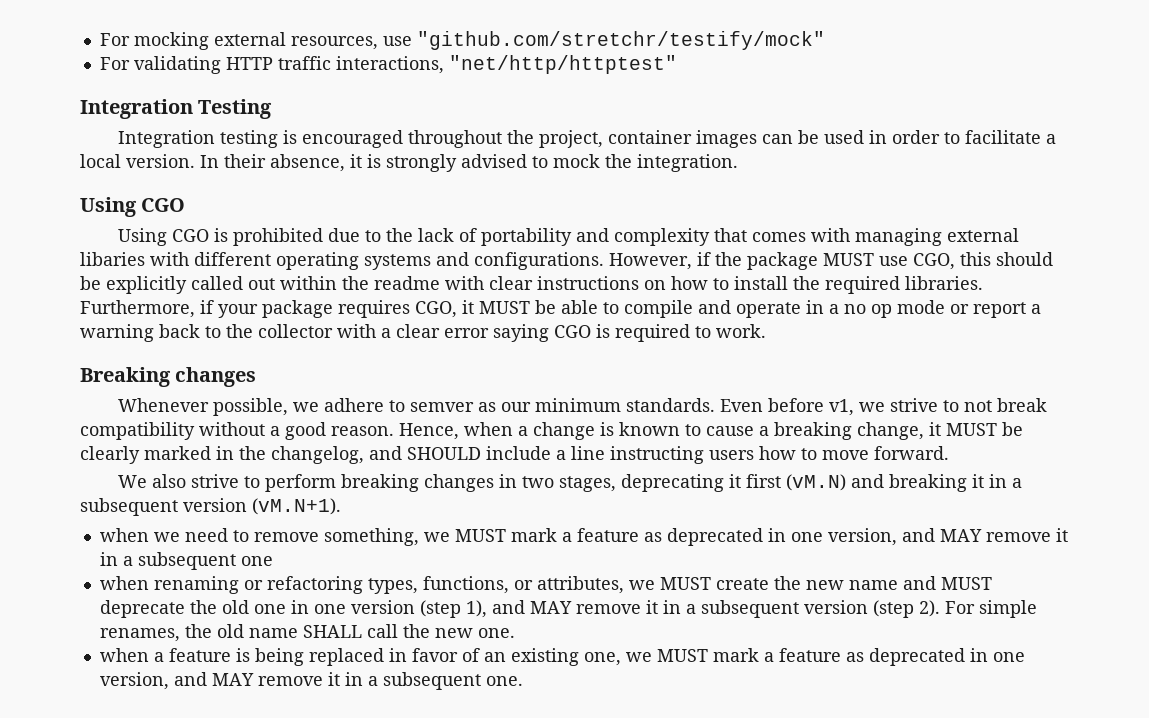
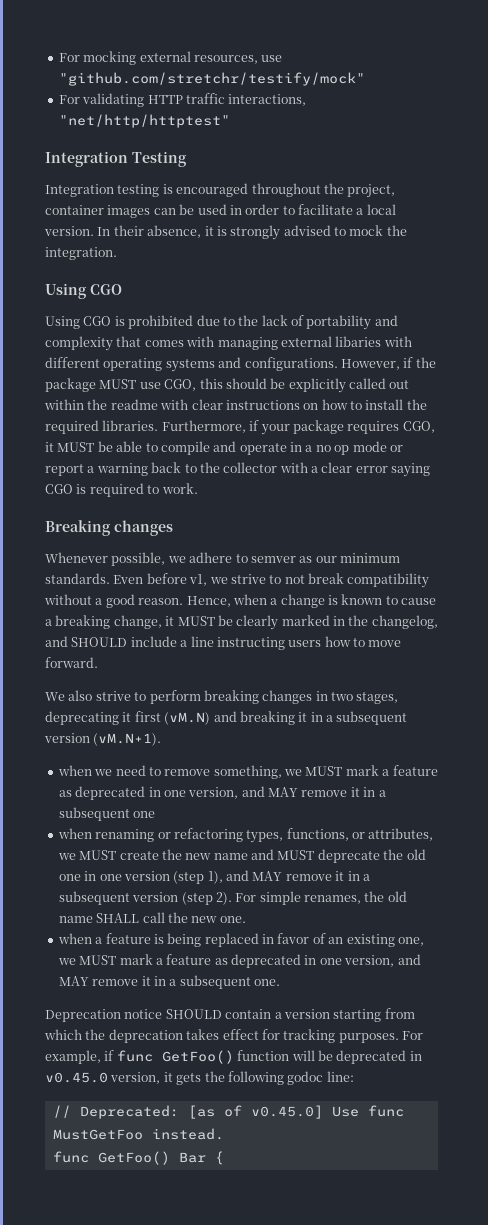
+ Deprecation notice SHOULD contain a version starting from which the deprecation takes effect for tracking purposes. For example, if func GetFoo() function will be deprecated in v0.45.0 version, it gets the following godoc line:
+ // Deprecated: [as of v0.45.0] Use func MustGetFoo instead.
+ func GetFoo() Bar {

